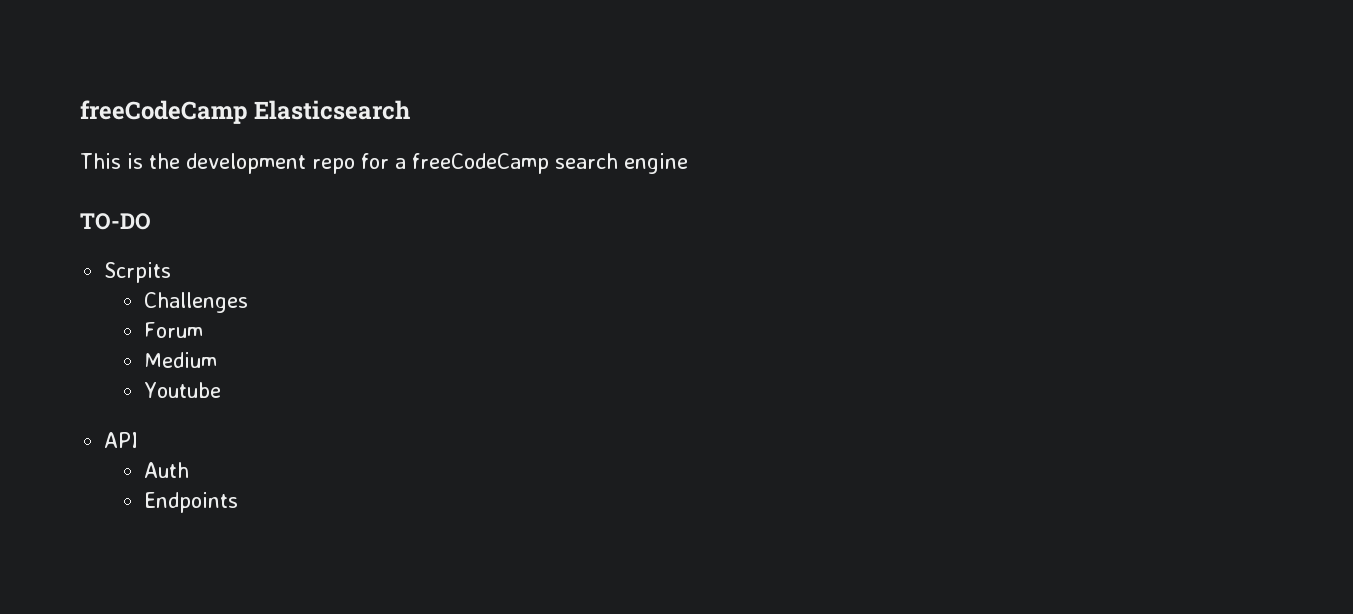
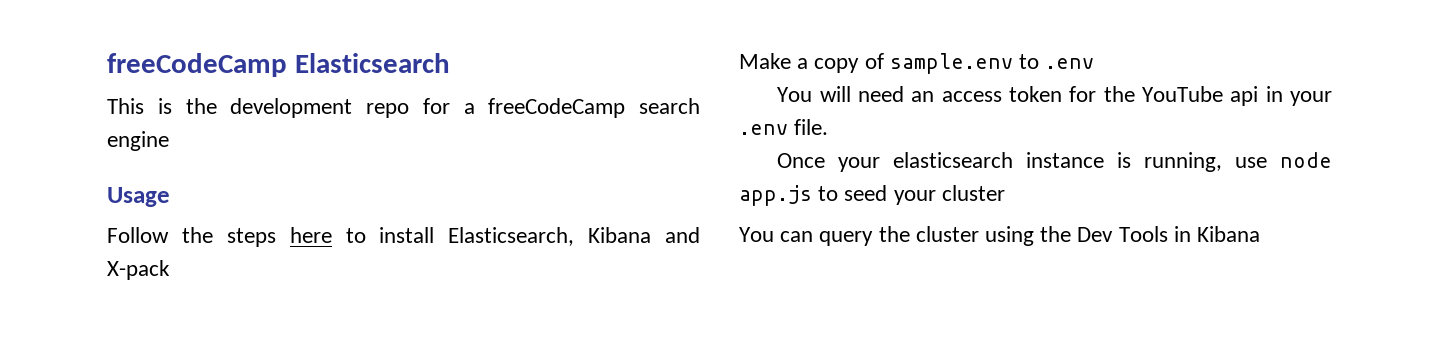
- TO-DO
- Scrpits
- Challenges
- Forum
- Medium
- Youtube
- API
- Auth
- Endpoints
+ Usage
+ Follow the steps here to install Elasticsearch, Kibana and X-pack
+ Make a copy of sample.env to .env
+ You will need an access token for the YouTube api in your .env file.
+ Once your elasticsearch instance is running, use node app.js to seed your cluster
+ You can query the cluster using the Dev Tools in Kibana

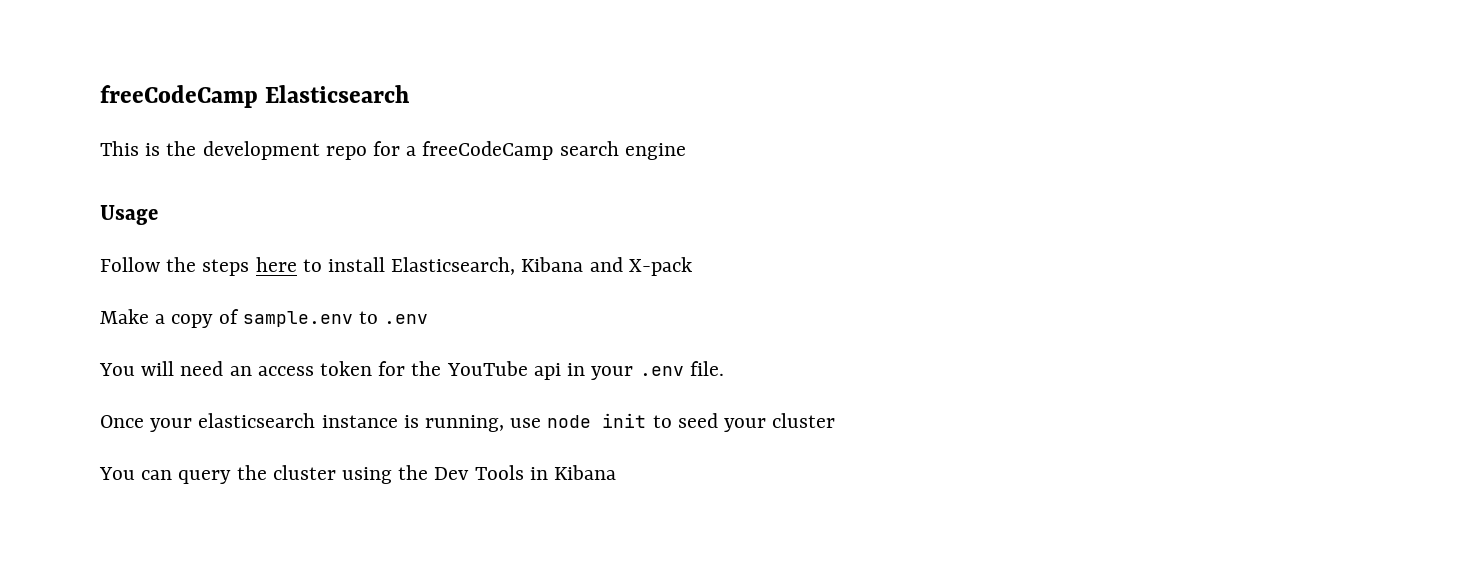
- Once your elasticsearch instance is running, use node app.js to seed your cluster
+ Once your elasticsearch instance is running, use node init to seed your cluster

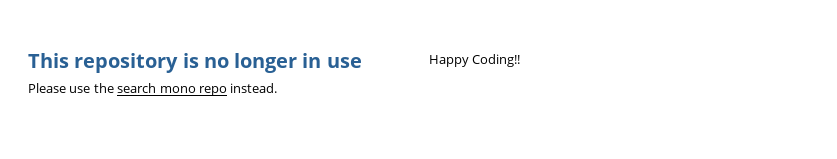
- freeCodeCamp Elasticsearch
- This is the development repo for a freeCodeCamp search engine
- Usage
- Follow the steps here to install Elasticsearch, Kibana and X-pack
- Make a copy of sample.env to .env
- You will need an access token for the YouTube api in your .env file.
- Once your elasticsearch instance is running, use node init to seed your cluster
- You can query the cluster using the Dev Tools in Kibana
+ This repository is no longer in use
+ Please use the search mono repo instead.
+ Happy Coding!!

